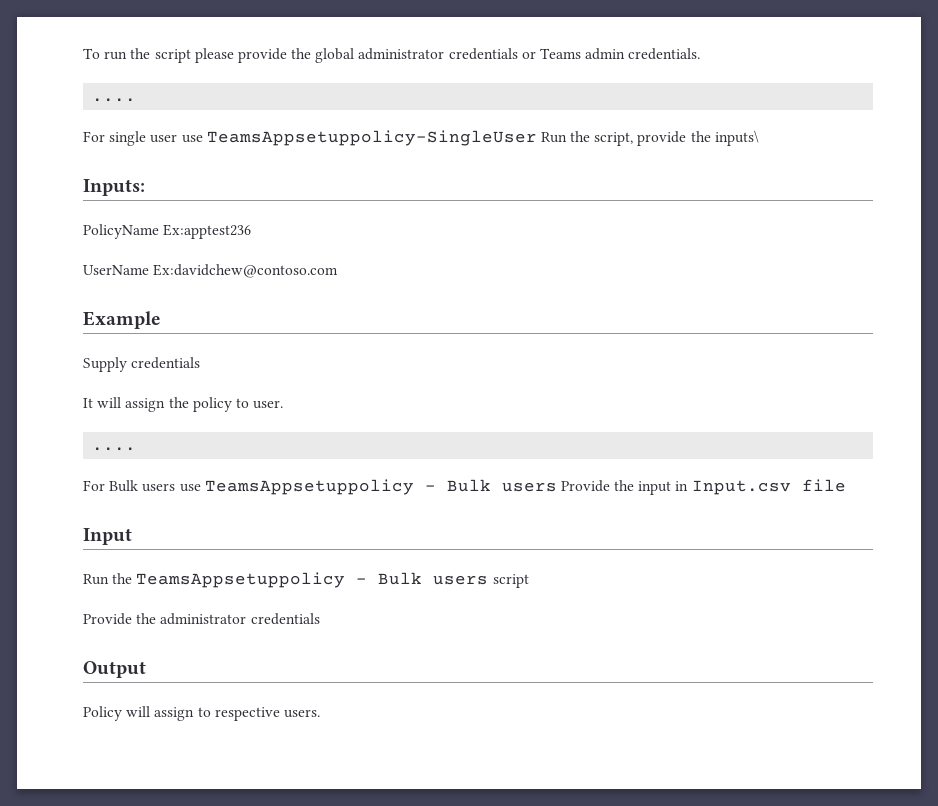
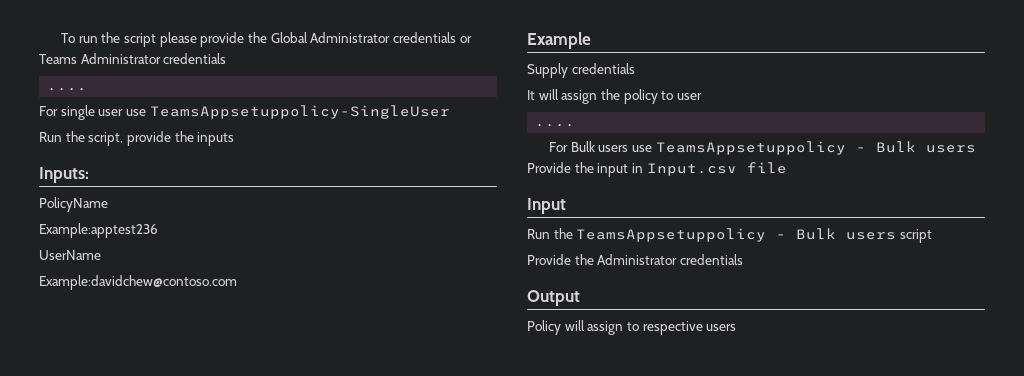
- To run the script please provide the global administrator credentials or Teams admin credentials.
+ To run the script please provide the Global Administrator credentials or Teams Administrator credentials
- For single user use TeamsAppsetuppolicy-SingleUser Run the script, provide the inputs\
+ For single user use TeamsAppsetuppolicy-SingleUser
+ Run the script, provide the inputs
- PolicyName Ex:apptest236
+ PolicyName
+ Example:apptest236
- UserName Ex:davidchew@contoso.com
+ UserName
+ Example:davidchew@contoso.com
- It will assign the policy to user.
+ It will assign the policy to user
- Provide the administrator credentials
+ Provide the Administrator credentials
- Policy will assign to respective users.
+ Policy will assign to respective users

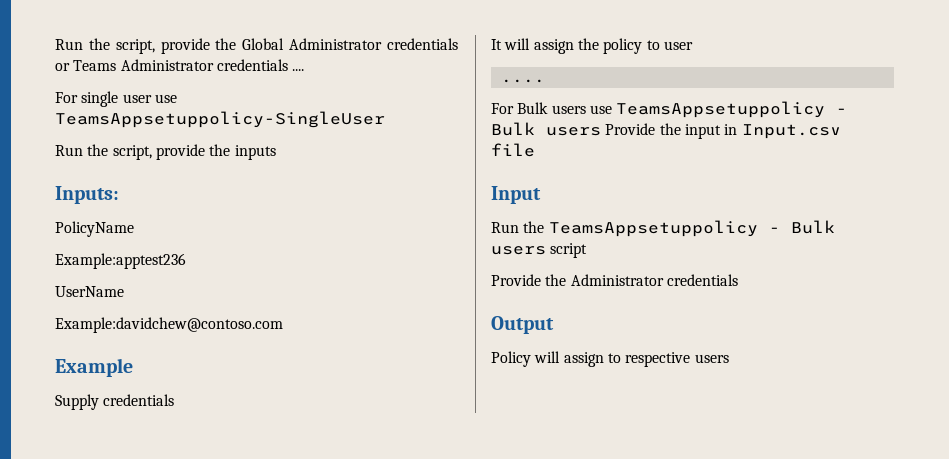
- To run the script please provide the Global Administrator credentials or Teams Administrator credentials
- ....
+ Run the script, provide the Global Administrator credentials or Teams Administrator credentials ....

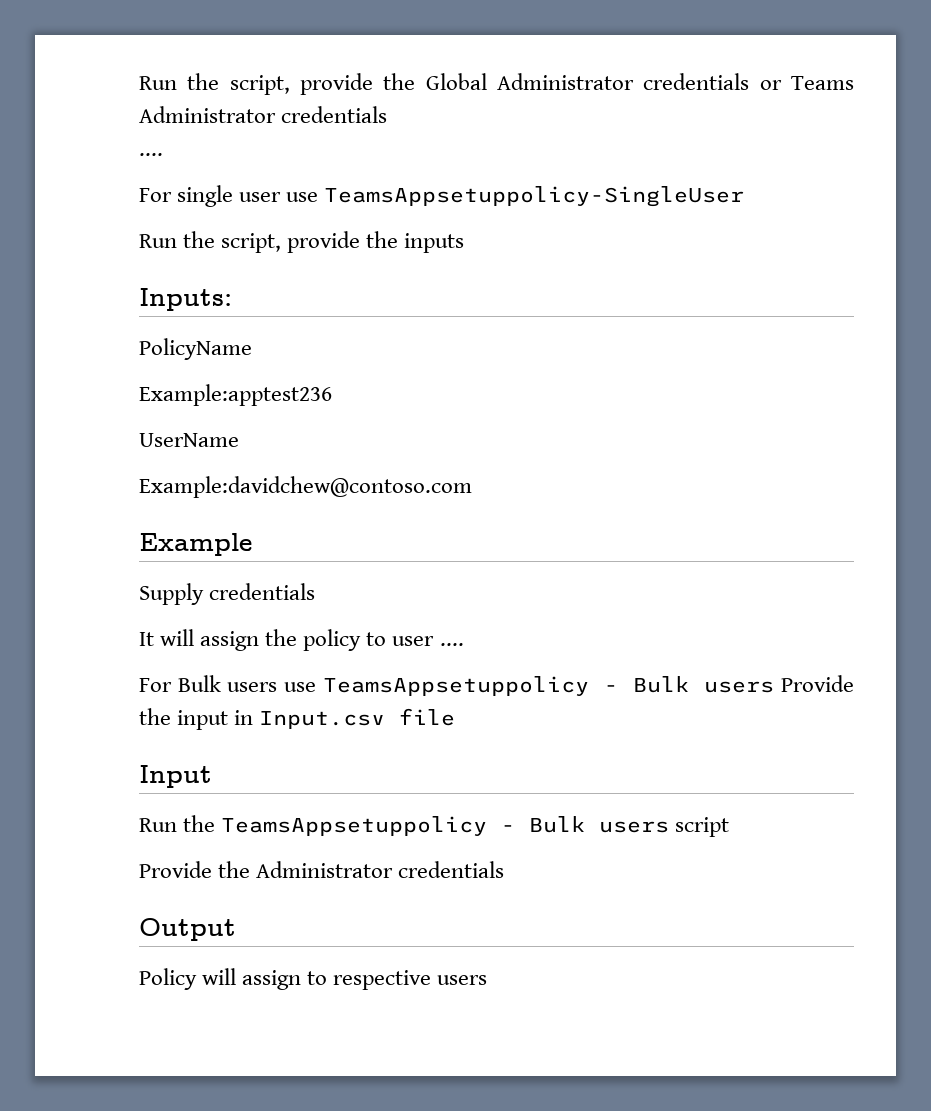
- Run the script, provide the Global Administrator credentials or Teams Administrator credentials ....
+ Run the script, provide the Global Administrator credentials or Teams Administrator credentials
+ ....
- It will assign the policy to user
- ....
+ It will assign the policy to user ....

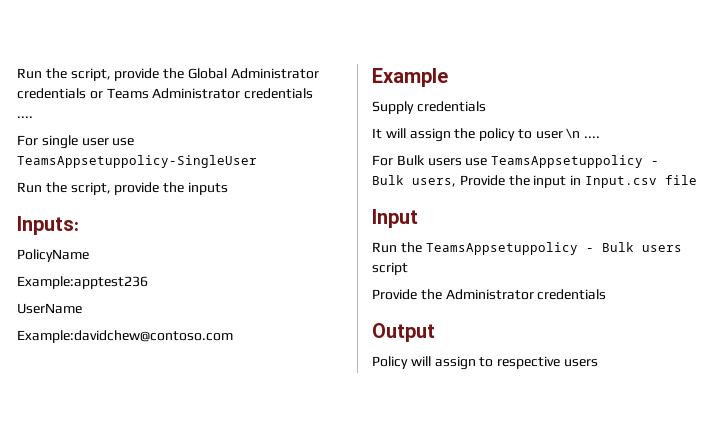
- It will assign the policy to user ....
+ It will assign the policy to user \n ....
- For Bulk users use TeamsAppsetuppolicy - Bulk users Provide the input in Input.csv file
+ For Bulk users use TeamsAppsetuppolicy - Bulk users, Provide the input in Input.csv file

